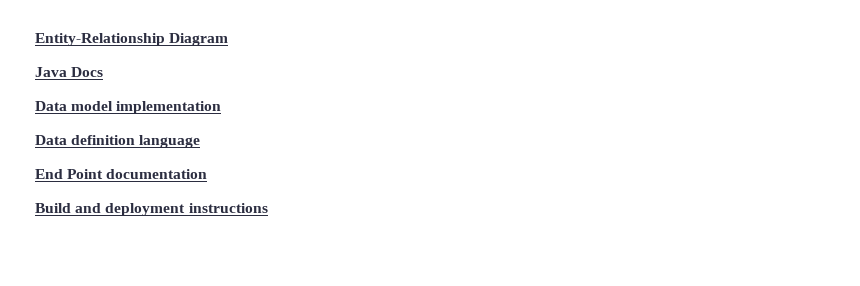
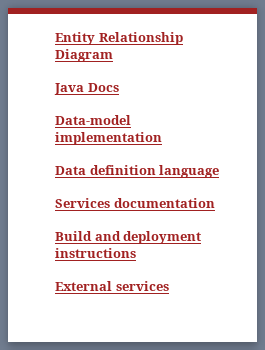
- Entity-Relationship Diagram
+ Entity Relationship Diagram
- Data model implementation
+ Data-model implementation
- End Point documentation
+ Services documentation
+ External services

